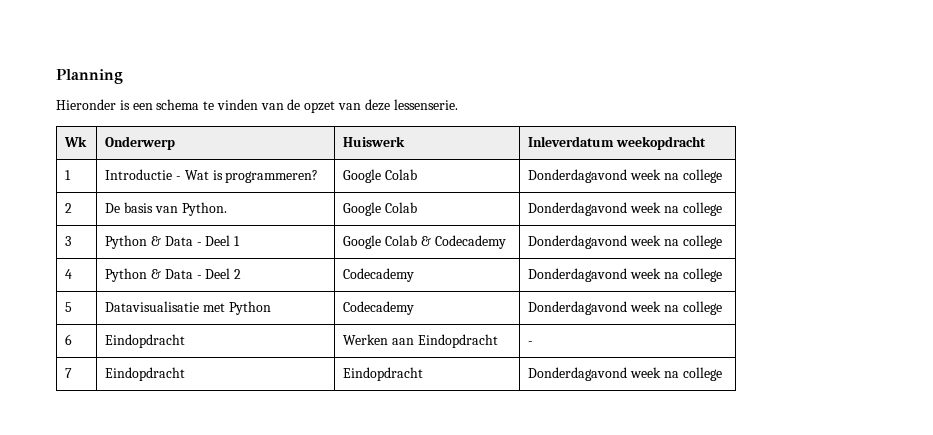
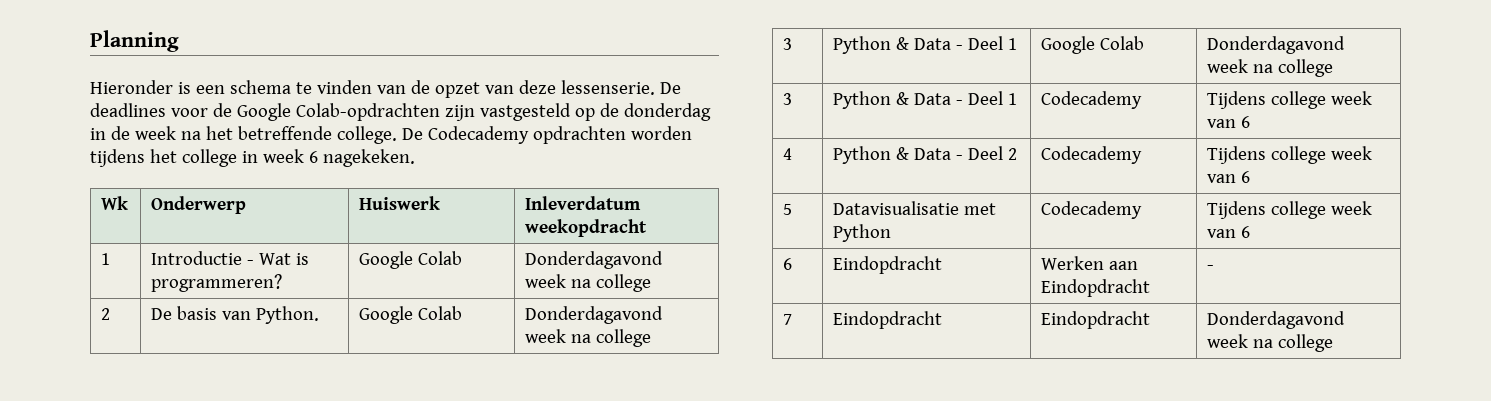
+ De deadlines voor de Google Colab-opdrachten zijn vastgesteld op de donderdag in de week na het betreffende college. De Codecademy opdrachten worden tijdens het college in week 6 nagekeken.
- 3 | Python & Data - Deel 1 | Google Colab & Codecademy | Donderdagavond week na college
+ 3 | Python & Data - Deel 1 | Google Colab | Donderdagavond week na college
+ 3 | Python & Data - Deel 1 | Codecademy | Tijdens college week van 6
- 4 | Python & Data - Deel 2 | Codecademy | Donderdagavond week na college
+ 4 | Python & Data - Deel 2 | Codecademy | Tijdens college week van 6
- 5 | Datavisualisatie met Python | Codecademy | Donderdagavond week na college
+ 5 | Datavisualisatie met Python | Codecademy | Tijdens college week van 6

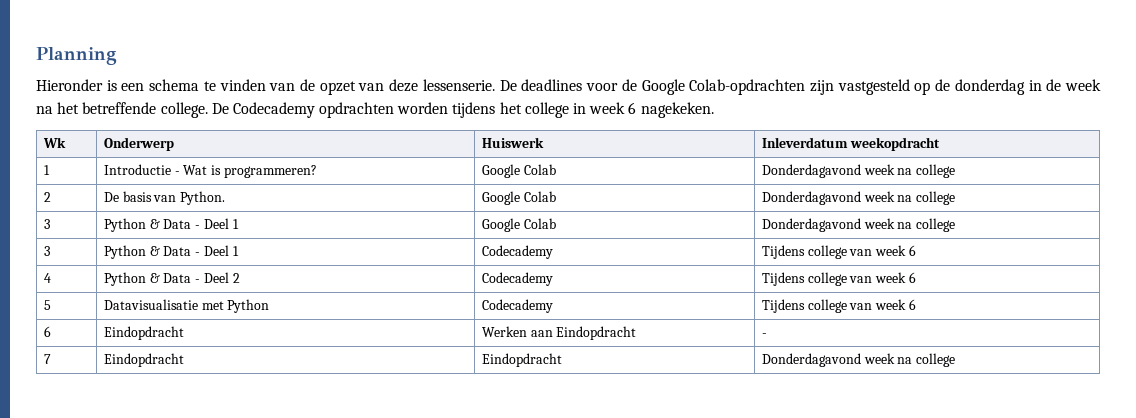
- 3 | Python & Data - Deel 1 | Codecademy | Tijdens college week van 6
+ 3 | Python & Data - Deel 1 | Codecademy | Tijdens college van week 6
- 4 | Python & Data - Deel 2 | Codecademy | Tijdens college week van 6
+ 4 | Python & Data - Deel 2 | Codecademy | Tijdens college van week 6
- 5 | Datavisualisatie met Python | Codecademy | Tijdens college week van 6
+ 5 | Datavisualisatie met Python | Codecademy | Tijdens college van week 6

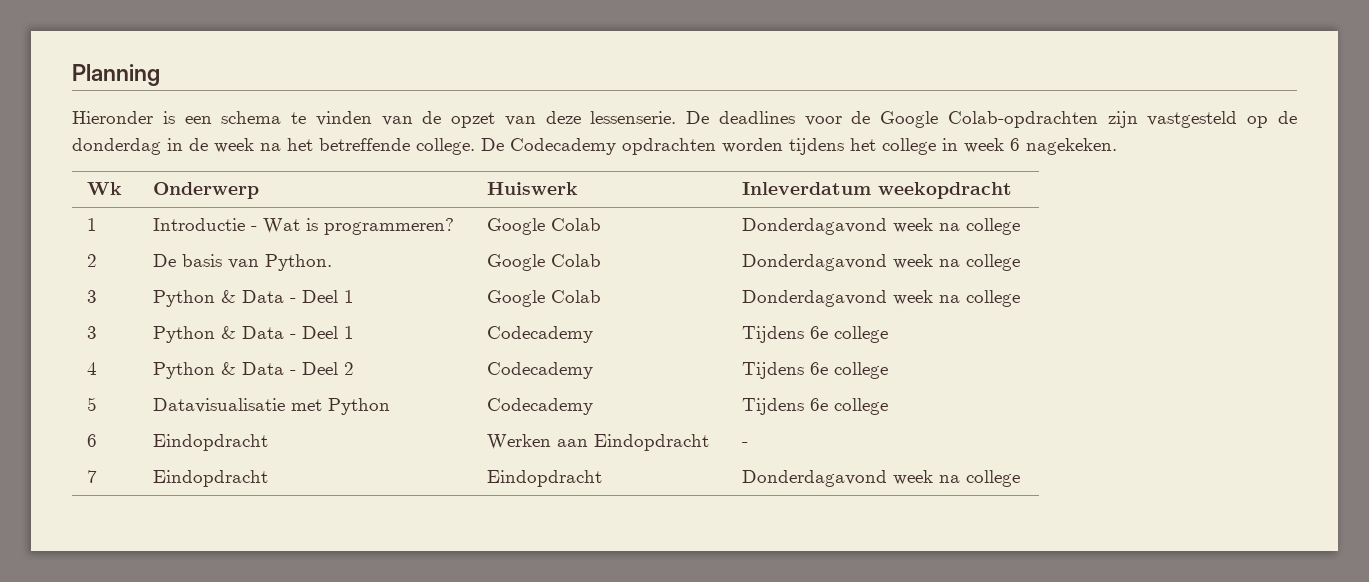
- 3 | Python & Data - Deel 1 | Codecademy | Tijdens college van week 6
+ 3 | Python & Data - Deel 1 | Codecademy | Tijdens 6e college
- 4 | Python & Data - Deel 2 | Codecademy | Tijdens college van week 6
+ 4 | Python & Data - Deel 2 | Codecademy | Tijdens 6e college
- 5 | Datavisualisatie met Python | Codecademy | Tijdens college van week 6
+ 5 | Datavisualisatie met Python | Codecademy | Tijdens 6e college

